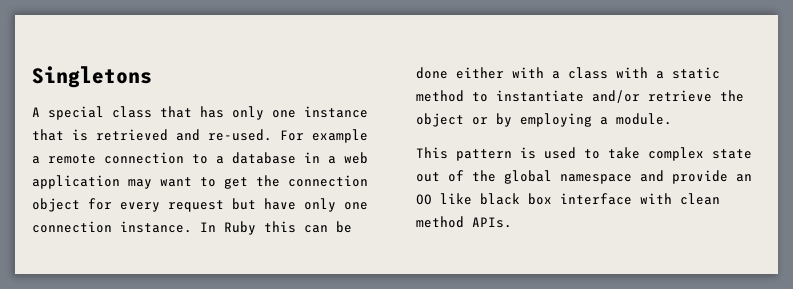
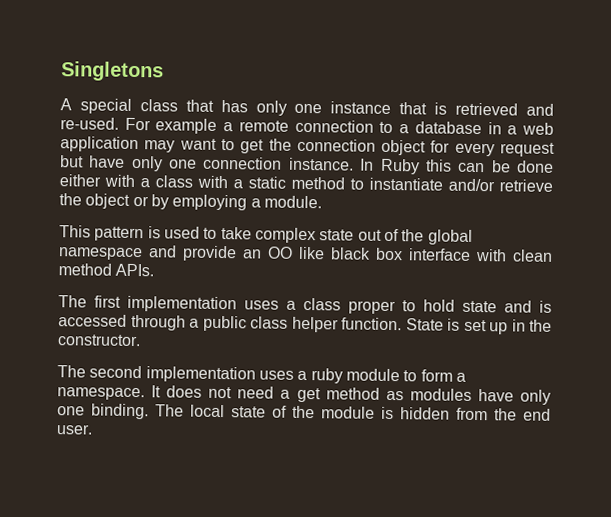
+ The first implementation uses a class proper to hold state and is accessed through a public class helper function. State is set up in the constructor.
+ The second implementation uses a ruby module to form a namespace. It does not need a get method as modules have only one binding. The local state of the module is hidden from the end user.

